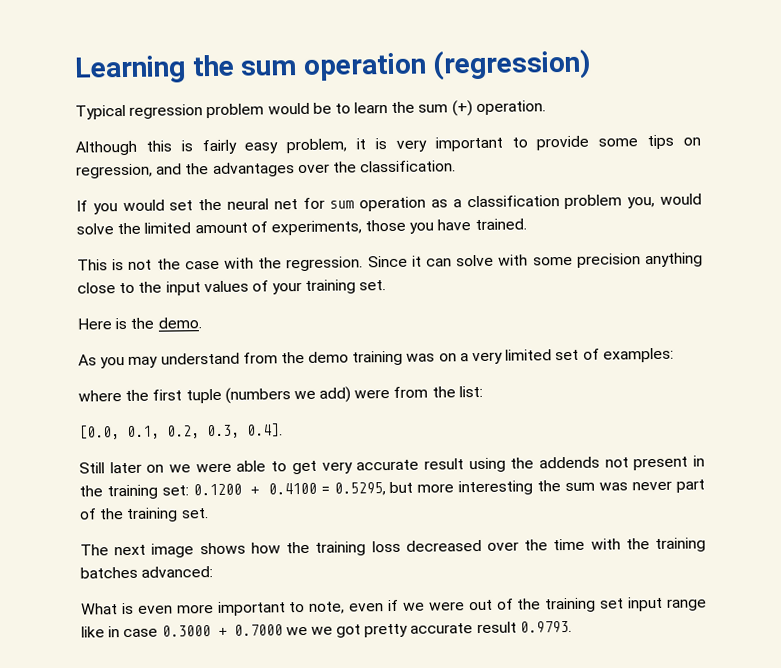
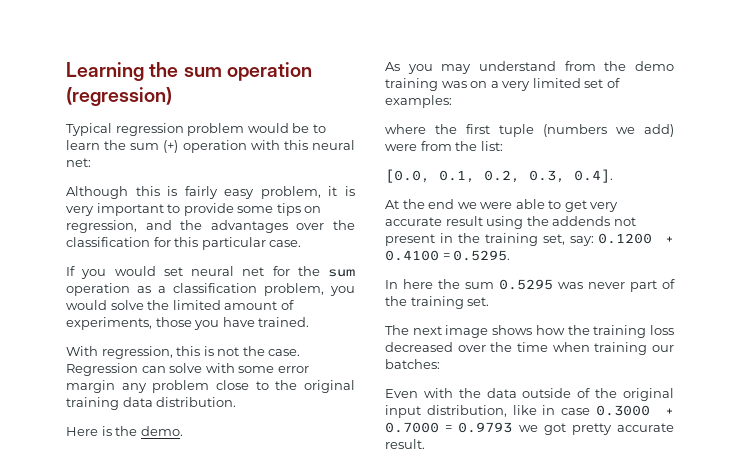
- Typical regression problem would be to learn the sum (+) operation.
+ Typical regression problem would be to learn the sum (+) operation with this neural net:
- Although this is fairly easy problem, it is very important to provide some tips on regression, and the advantages over the classification.
+ Although this is fairly easy problem, it is very important to provide some tips on regression, and the advantages over the classification for this particular case.
- If you would set the neural net for sum operation as a classification problem you, would solve the limited amount of experiments, those you have trained.
+ If you would set neural net for the sum operation as a classification problem, you would solve the limited amount of experiments, those you have trained.
- This is not the case with the regression. Since it can solve with some precision anything close to the input values of your training set.
+ With regression, this is not the case. Regression can solve with some error margin any problem close to the original training data distribution.
- Still later on we were able to get very accurate result using the addends not present in the training set: 0.1200 + 0.4100 = 0.5295, but more interesting the sum was never part of the training set.
+ At the end we were able to get very accurate result using the addends not present in the training set, say: 0.1200 + 0.4100 = 0.5295.
+ In here the sum 0.5295 was never part of the training set.
- The next image shows how the training loss decreased over the time with the training batches advanced:
- What is even more important to note, even if we were out of the training set input range like in case 0.3000 + 0.7000 we we got pretty accurate result 0.9793.
+ The next image shows how the training loss decreased over the time when training our batches:
+ Even with the data outside of the original input distribution, like in case 0.3000 + 0.7000 = 0.9793 we got pretty accurate result.

